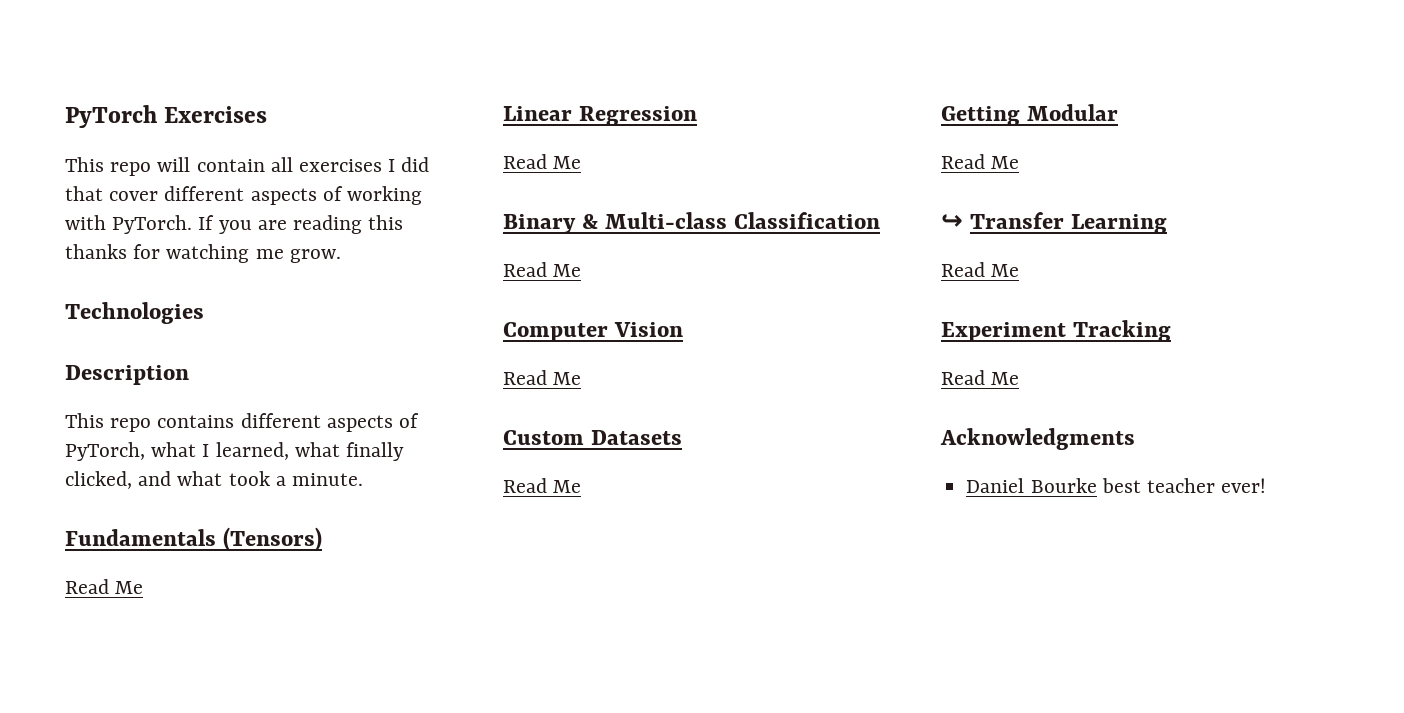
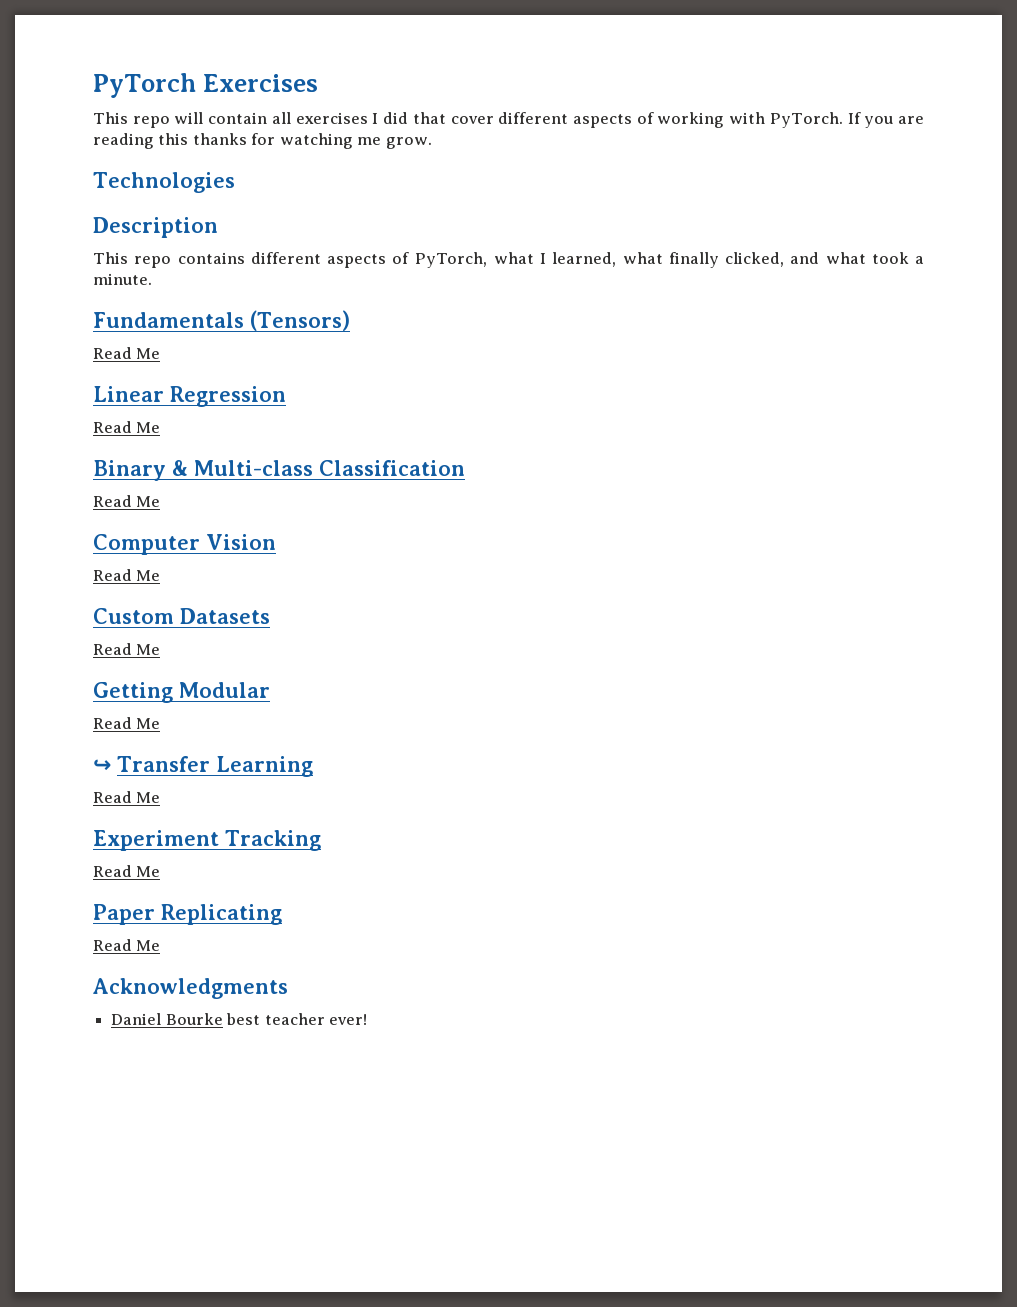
+ Paper Replicating
+ Read Me

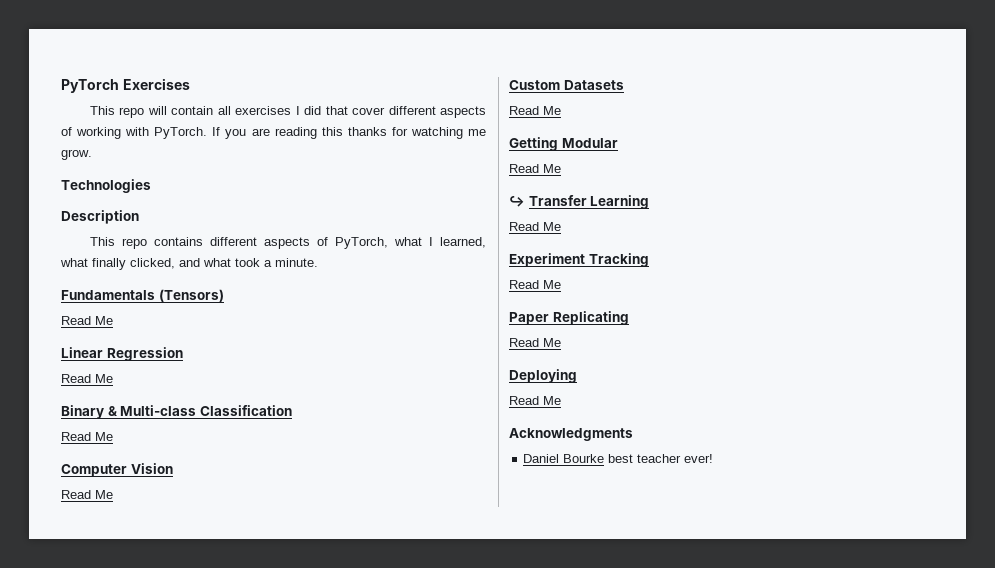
+ Deploying
+ Read Me

